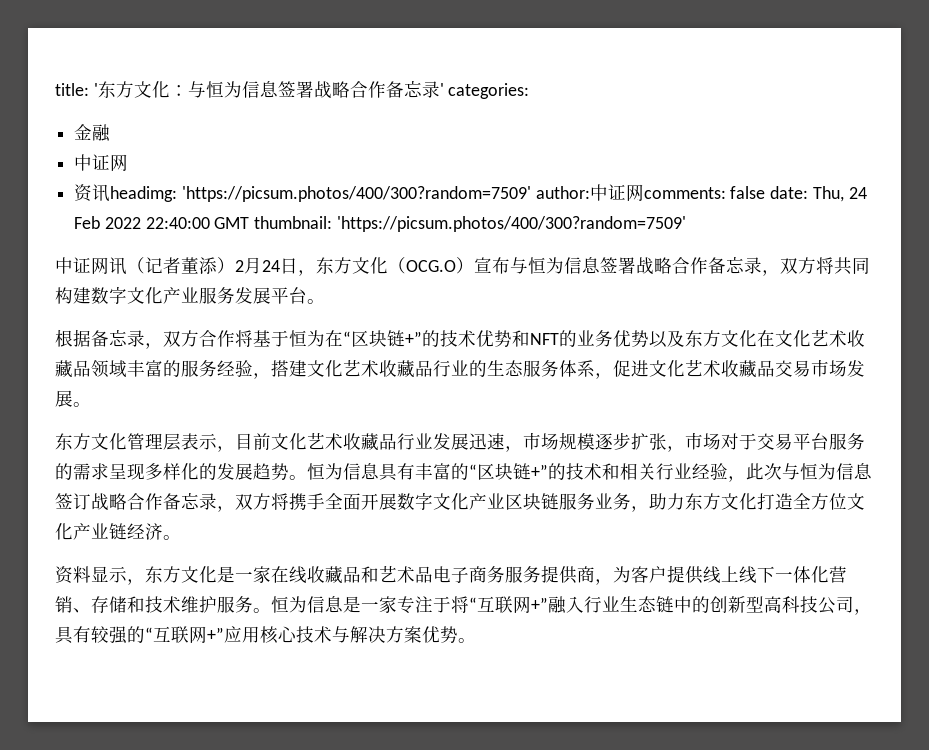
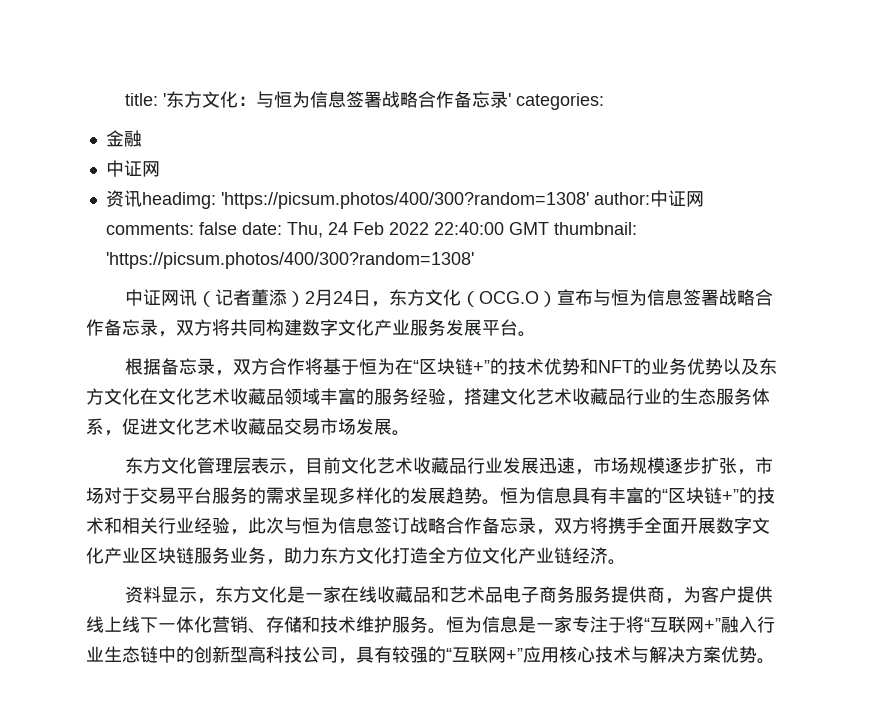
- 资讯headimg: 'https://picsum.photos/400/300?random=7509' author:中证网comments: false date: Thu, 24 Feb 2022 22:40:00 GMT thumbnail: 'https://picsum.photos/400/300?random=7509'
+ 资讯headimg: 'https://picsum.photos/400/300?random=1308' author:中证网comments: false date: Thu, 24 Feb 2022 22:40:00 GMT thumbnail: 'https://picsum.photos/400/300?random=1308'

